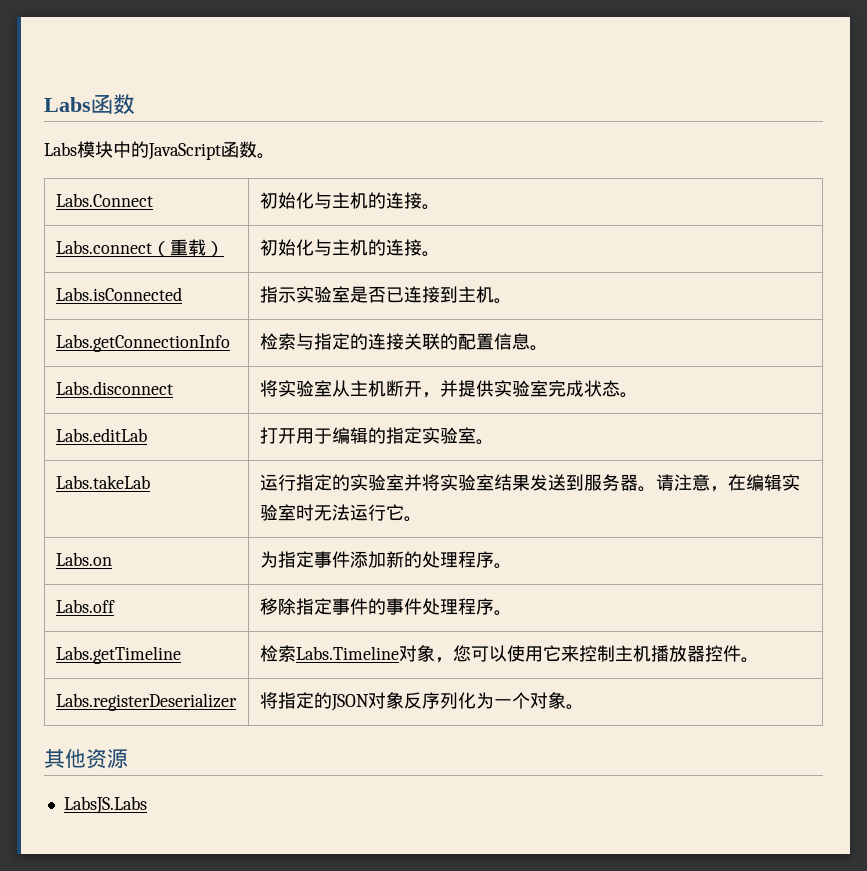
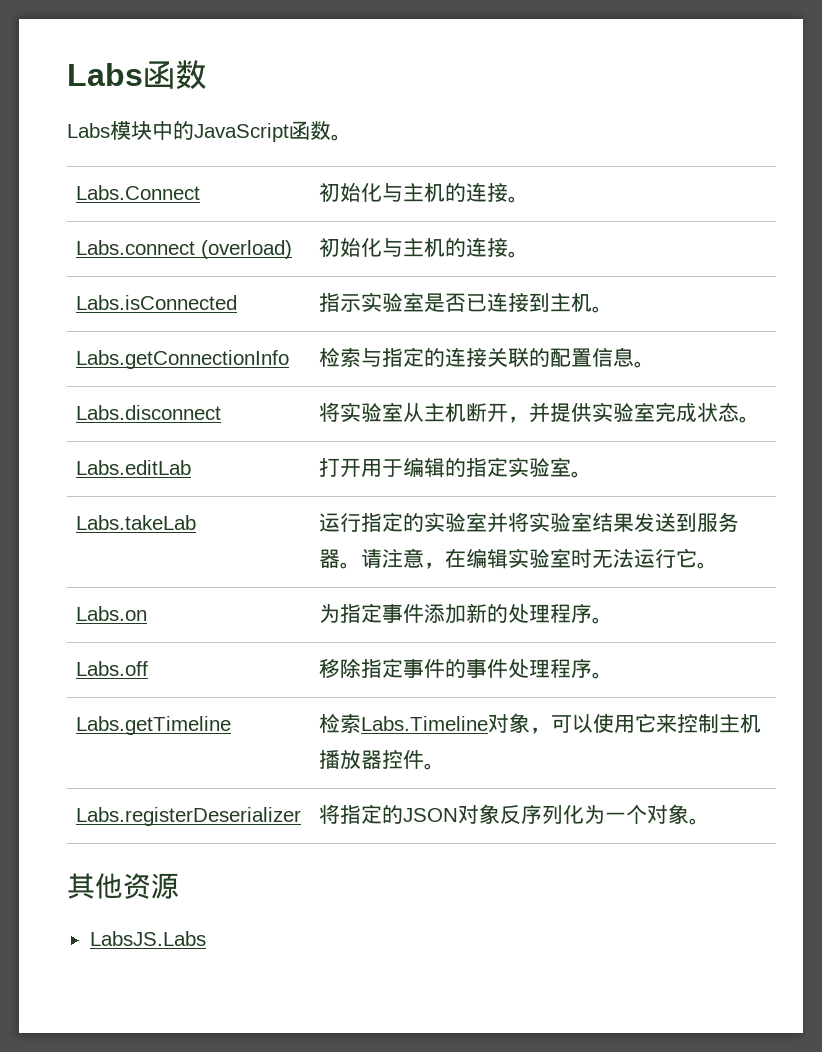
- Labs.connect（重载） | 初始化与主机的连接。
+ Labs.connect (overload) | 初始化与主机的连接。
- Labs.getTimeline | 检索Labs.Timeline对象，您可以使用它来控制主机播放器控件。
+ Labs.getTimeline | 检索Labs.Timeline对象，可以使用它来控制主机播放器控件。

